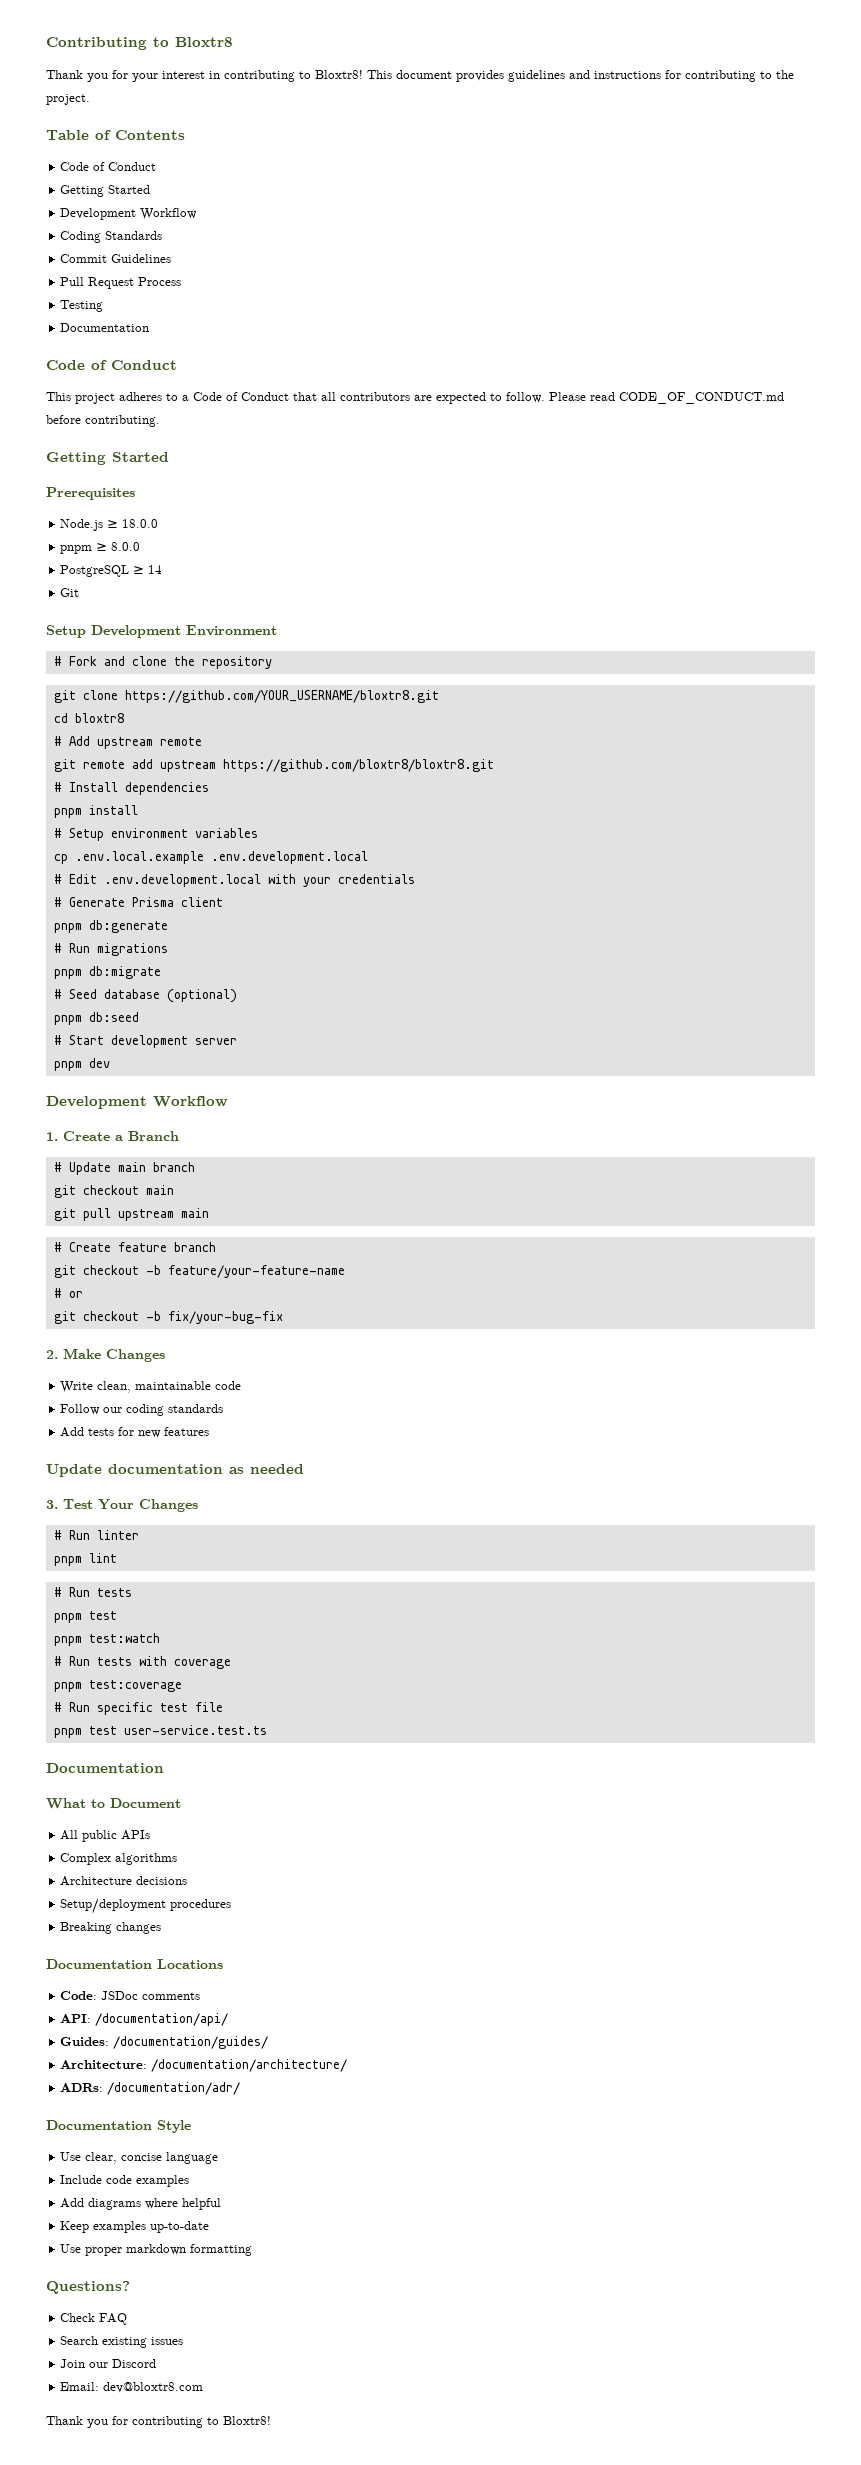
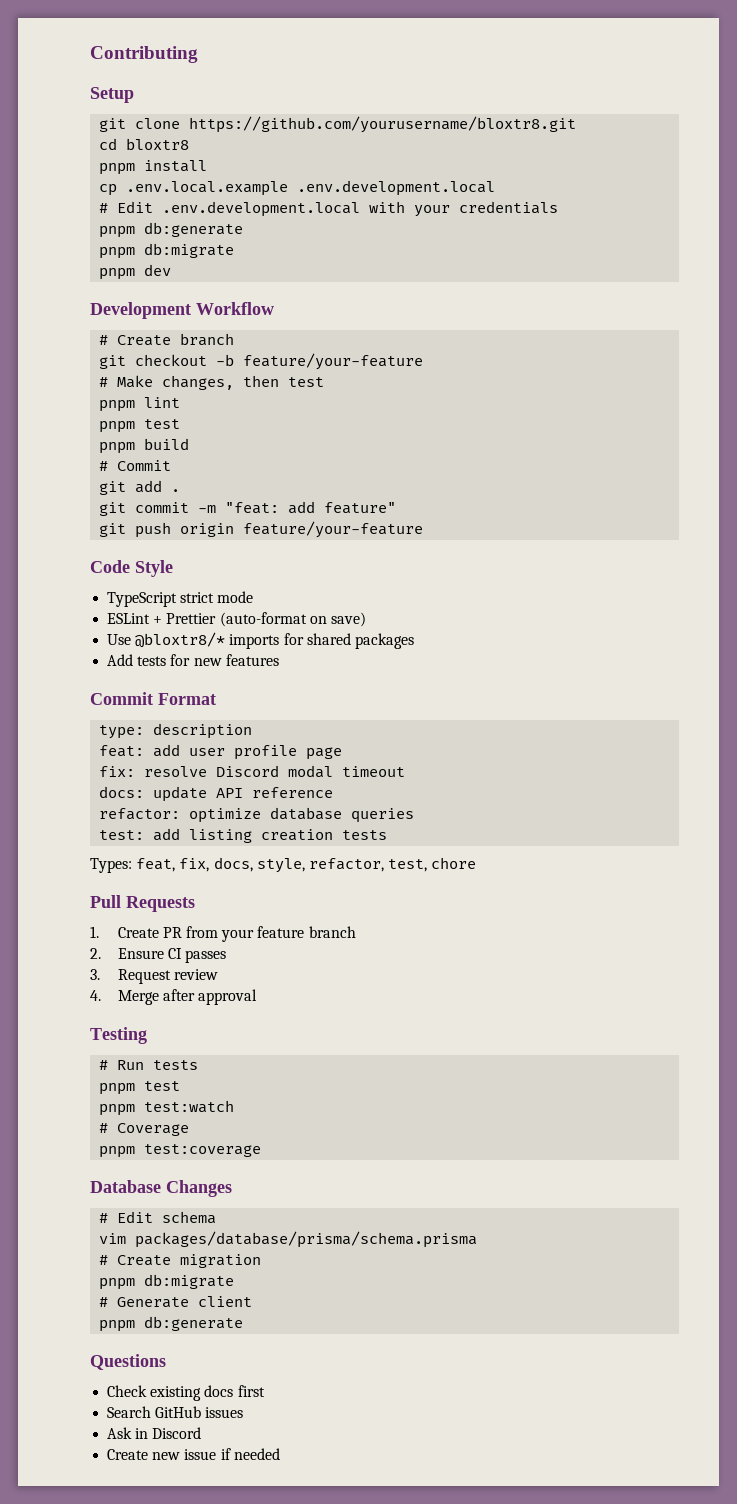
- Contributing to Bloxtr8
- Thank you for your interest in contributing to Bloxtr8! This document provides guidelines and instructions for contributing to the project.
- Table of Contents
- Code of Conduct
- Getting Started
- Development Workflow
- Coding Standards
- Commit Guidelines
- Pull Request Process
- Testing
- Documentation
- Code of Conduct
- This project adheres to a Code of Conduct that all contributors are expected to follow. Please read CODE_OF_CONDUCT.md before contributing.
- Getting Started
- Prerequisites
- Node.js ≥ 18.0.0
- pnpm ≥ 8.0.0
- PostgreSQL ≥ 14
- Git
- Setup Development Environment
- # Fork and clone the repository
+ Contributing
+ Setup
- git clone https://github.com/YOUR_USERNAME/bloxtr8.git
+ git clone https://github.com/yourusername/bloxtr8.git
- # Add upstream remote
- git remote add upstream https://github.com/bloxtr8/bloxtr8.git
- # Install dependencies
  pnpm install
- # Setup environment variables
  # Edit .env.development.local with your credentials
- # Generate Prisma client
  pnpm db:generate
- # Run migrations
  pnpm db:migrate
- # Seed database (optional)
- pnpm db:seed
- # Start development server
  pnpm dev
  Development Workflow
- 1. Create a Branch
- # Update main branch
- git checkout main
- git pull upstream main
- # Create feature branch
+ # Create branch
- git checkout -b feature/your-feature-name
- # or
- git checkout -b fix/your-bug-fix
- 2. Make Changes
- Write clean, maintainable code
- Follow our coding standards
+ git checkout -b feature/your-feature
+ # Make changes, then test
+ pnpm lint
+ pnpm test
+ pnpm build
+ # Commit
+ git add .
+ git commit -m "feat: add feature"
+ git push origin feature/your-feature
+ Code Style
+ TypeScript strict mode
+ ESLint + Prettier (auto-format on save)
+ Use @bloxtr8/* imports for shared packages
- Update documentation as needed
- 3. Test Your Changes
- # Run linter
- pnpm lint
+ Commit Format
+ type: description
+ feat: add user profile page
+ fix: resolve Discord modal timeout
+ docs: update API reference
+ refactor: optimize database queries
+ test: add listing creation tests
+ Types: feat, fix, docs, style, refactor, test, chore
+ Pull Requests
+ 1. Create PR from your feature branch
+ 2. Ensure CI passes
+ 3. Request review
+ 4. Merge after approval
+ Testing
- # Run tests with coverage
+ # Coverage
- # Run specific test file
- pnpm test user-service.test.ts
- Documentation
- What to Document
- All public APIs
- Complex algorithms
- Architecture decisions
- Setup/deployment procedures
- Breaking changes
- Documentation Locations
- Code: JSDoc comments
- API: /documentation/api/
- Guides: /documentation/guides/
- Architecture: /documentation/architecture/
- ADRs: /documentation/adr/
- Documentation Style
- Use clear, concise language
- Include code examples
- Add diagrams where helpful
- Keep examples up-to-date
- Use proper markdown formatting
- Questions?
- Check FAQ
+ Database Changes
+ # Edit schema
+ vim packages/database/prisma/schema.prisma
+ # Create migration
+ pnpm db:migrate
+ # Generate client
+ pnpm db:generate
+ Questions
+ Check existing docs first
- Search existing issues
+ Search GitHub issues
- Join our Discord
+ Ask in Discord
- Email: dev@bloxtr8.com
- Thank you for contributing to Bloxtr8!
+ Create new issue if needed

